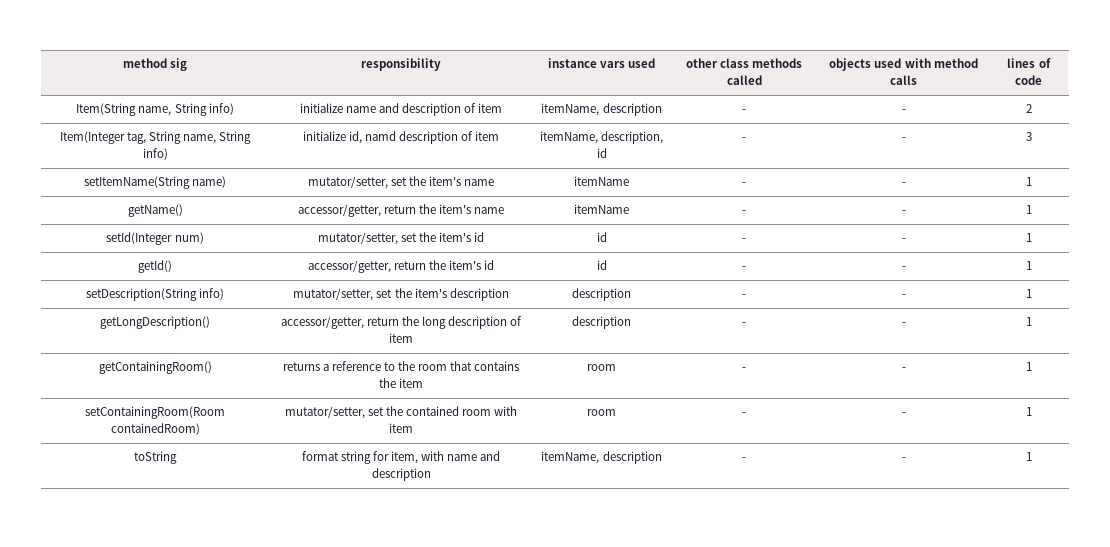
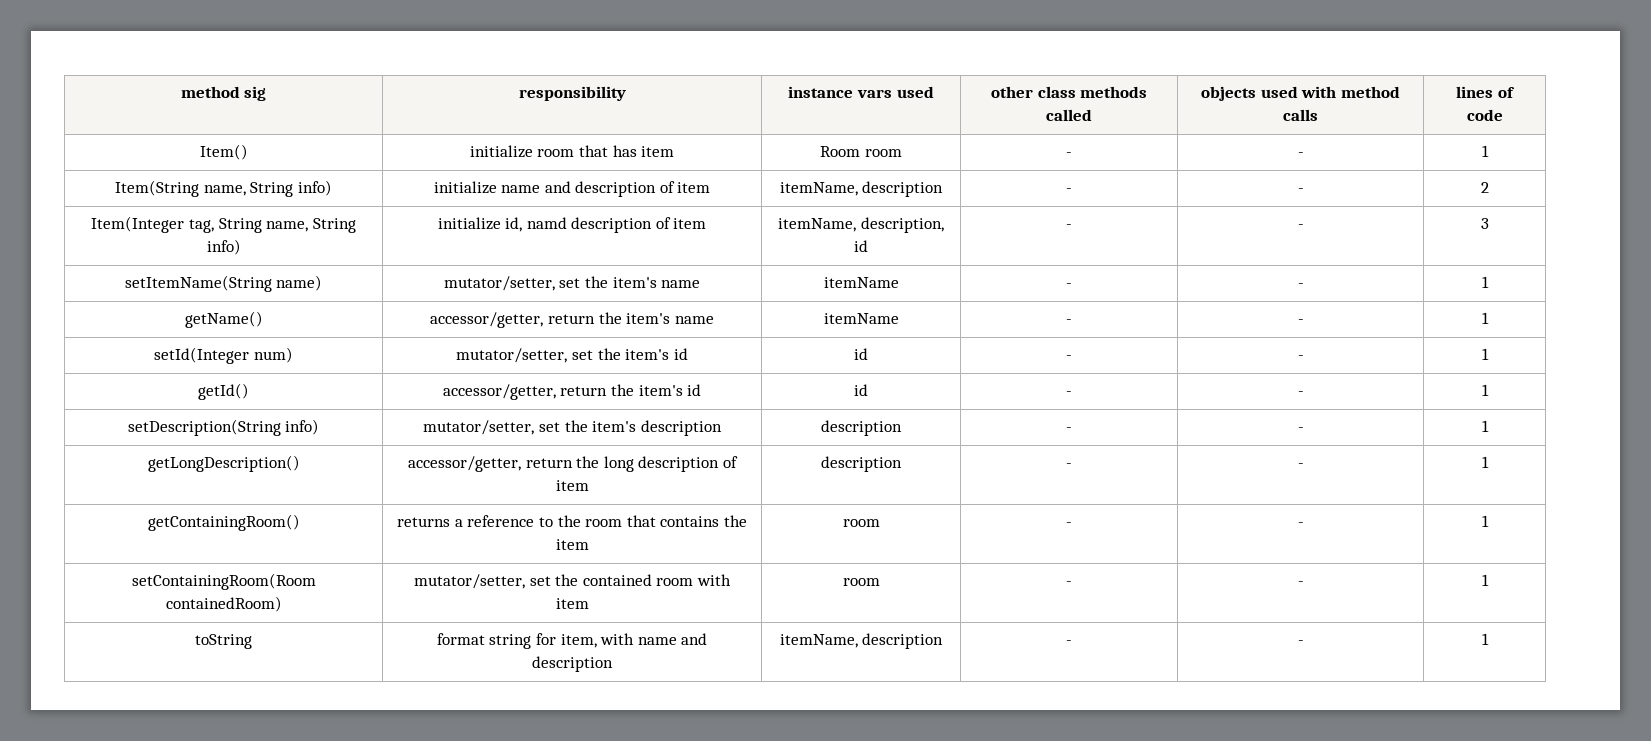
+ Item() | initialize room that has item | Room room | - | - | 1

